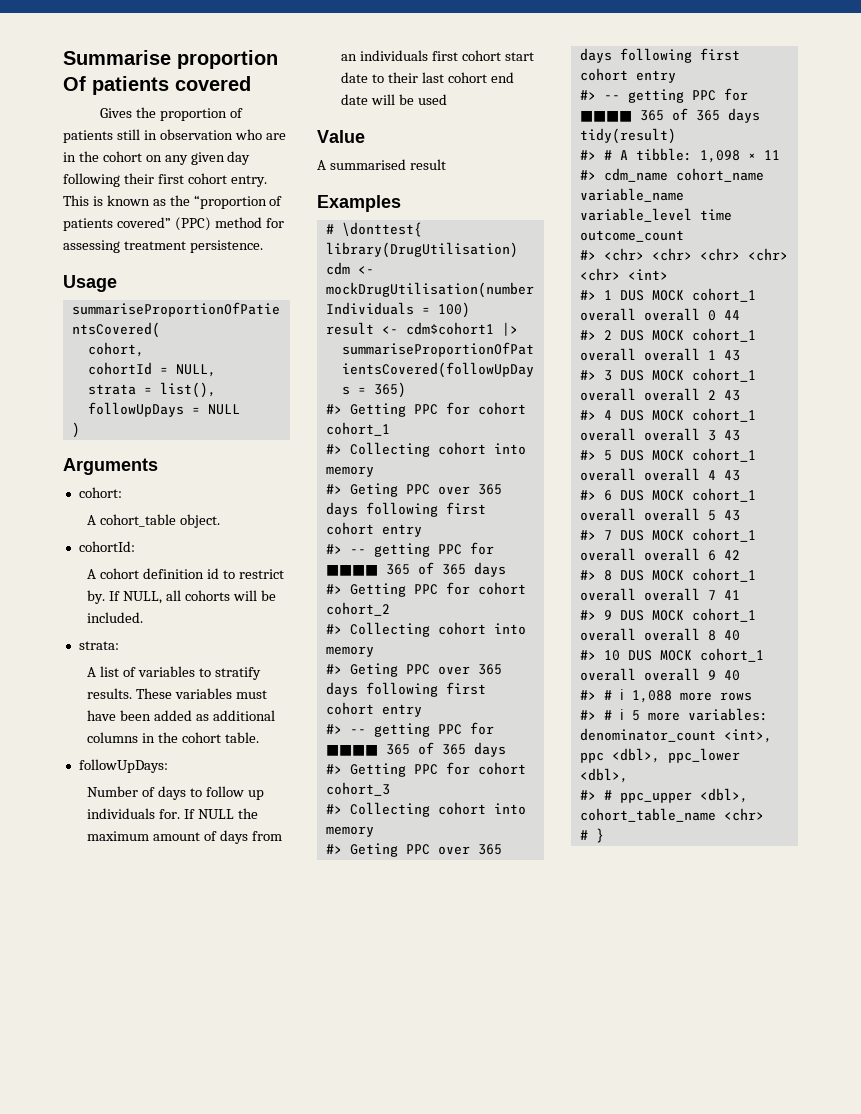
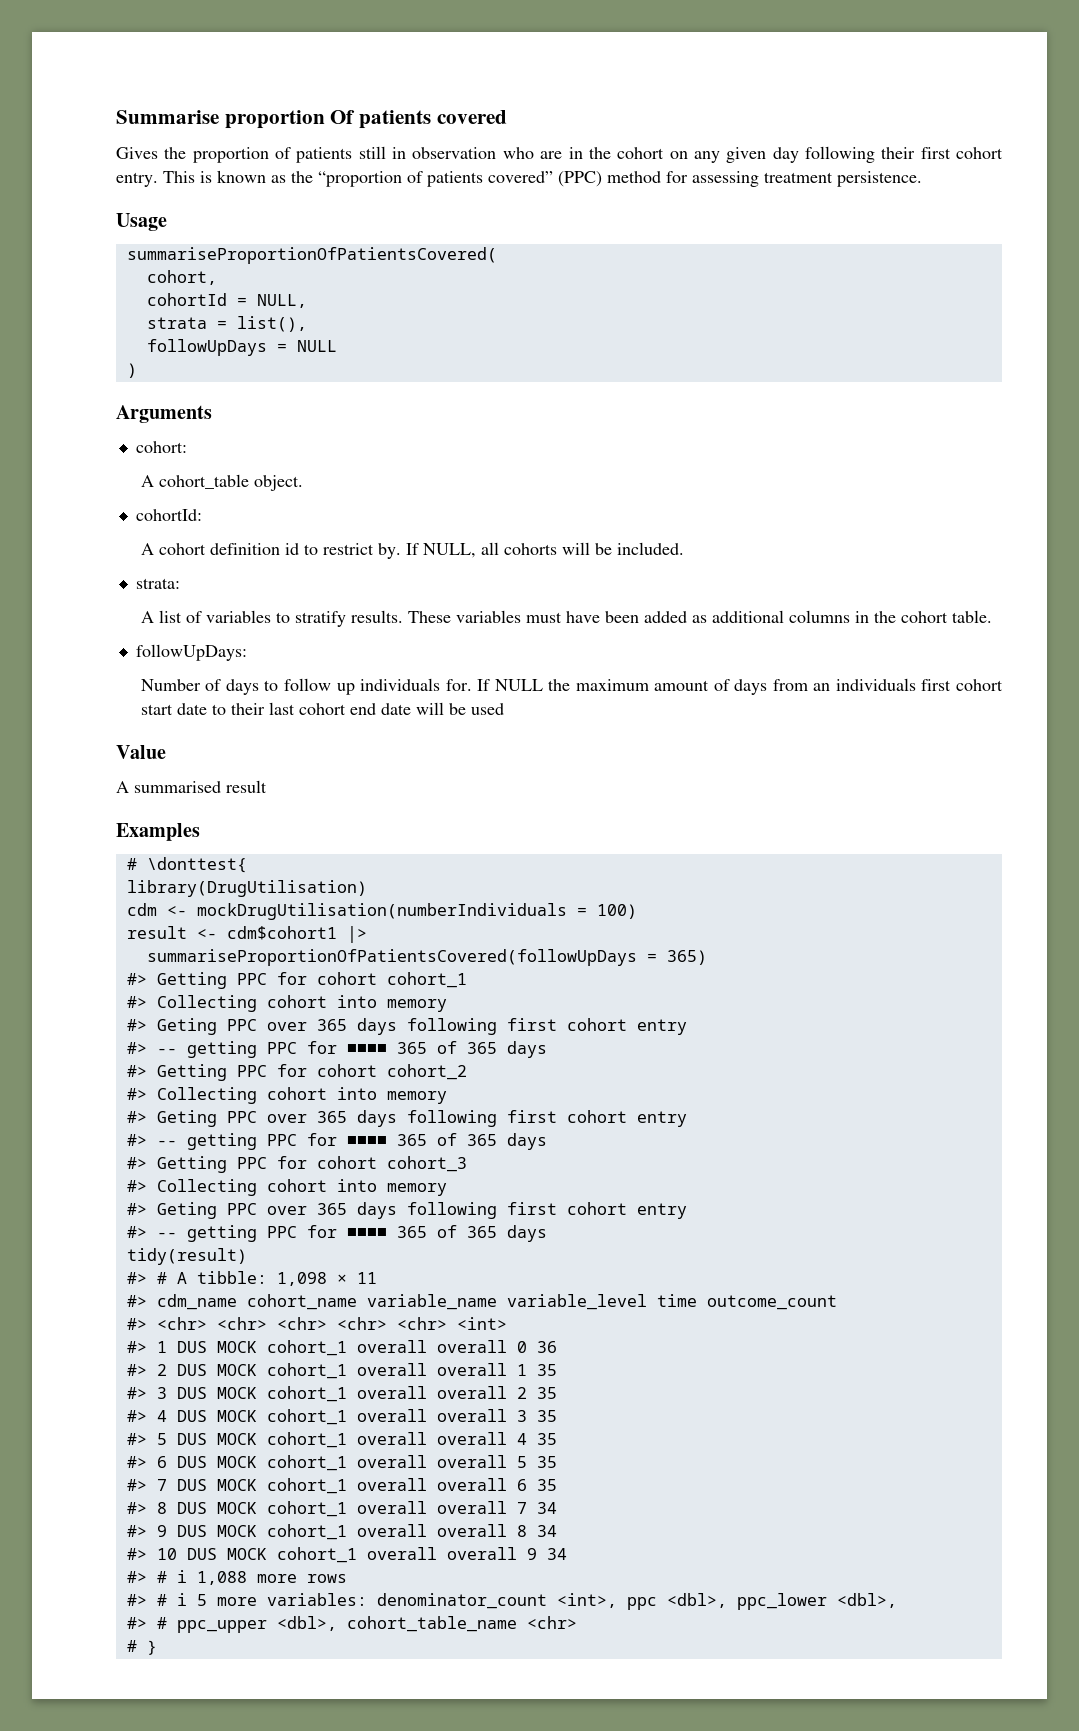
- #> 1 DUS MOCK cohort_1 overall overall 0 44
+ #> 1 DUS MOCK cohort_1 overall overall 0 36
- #> 2 DUS MOCK cohort_1 overall overall 1 43
+ #> 2 DUS MOCK cohort_1 overall overall 1 35
- #> 3 DUS MOCK cohort_1 overall overall 2 43
+ #> 3 DUS MOCK cohort_1 overall overall 2 35
- #> 4 DUS MOCK cohort_1 overall overall 3 43
+ #> 4 DUS MOCK cohort_1 overall overall 3 35
- #> 5 DUS MOCK cohort_1 overall overall 4 43
+ #> 5 DUS MOCK cohort_1 overall overall 4 35
- #> 6 DUS MOCK cohort_1 overall overall 5 43
+ #> 6 DUS MOCK cohort_1 overall overall 5 35
- #> 7 DUS MOCK cohort_1 overall overall 6 42
+ #> 7 DUS MOCK cohort_1 overall overall 6 35
- #> 8 DUS MOCK cohort_1 overall overall 7 41
+ #> 8 DUS MOCK cohort_1 overall overall 7 34
- #> 9 DUS MOCK cohort_1 overall overall 8 40
+ #> 9 DUS MOCK cohort_1 overall overall 8 34
- #> 10 DUS MOCK cohort_1 overall overall 9 40
+ #> 10 DUS MOCK cohort_1 overall overall 9 34

